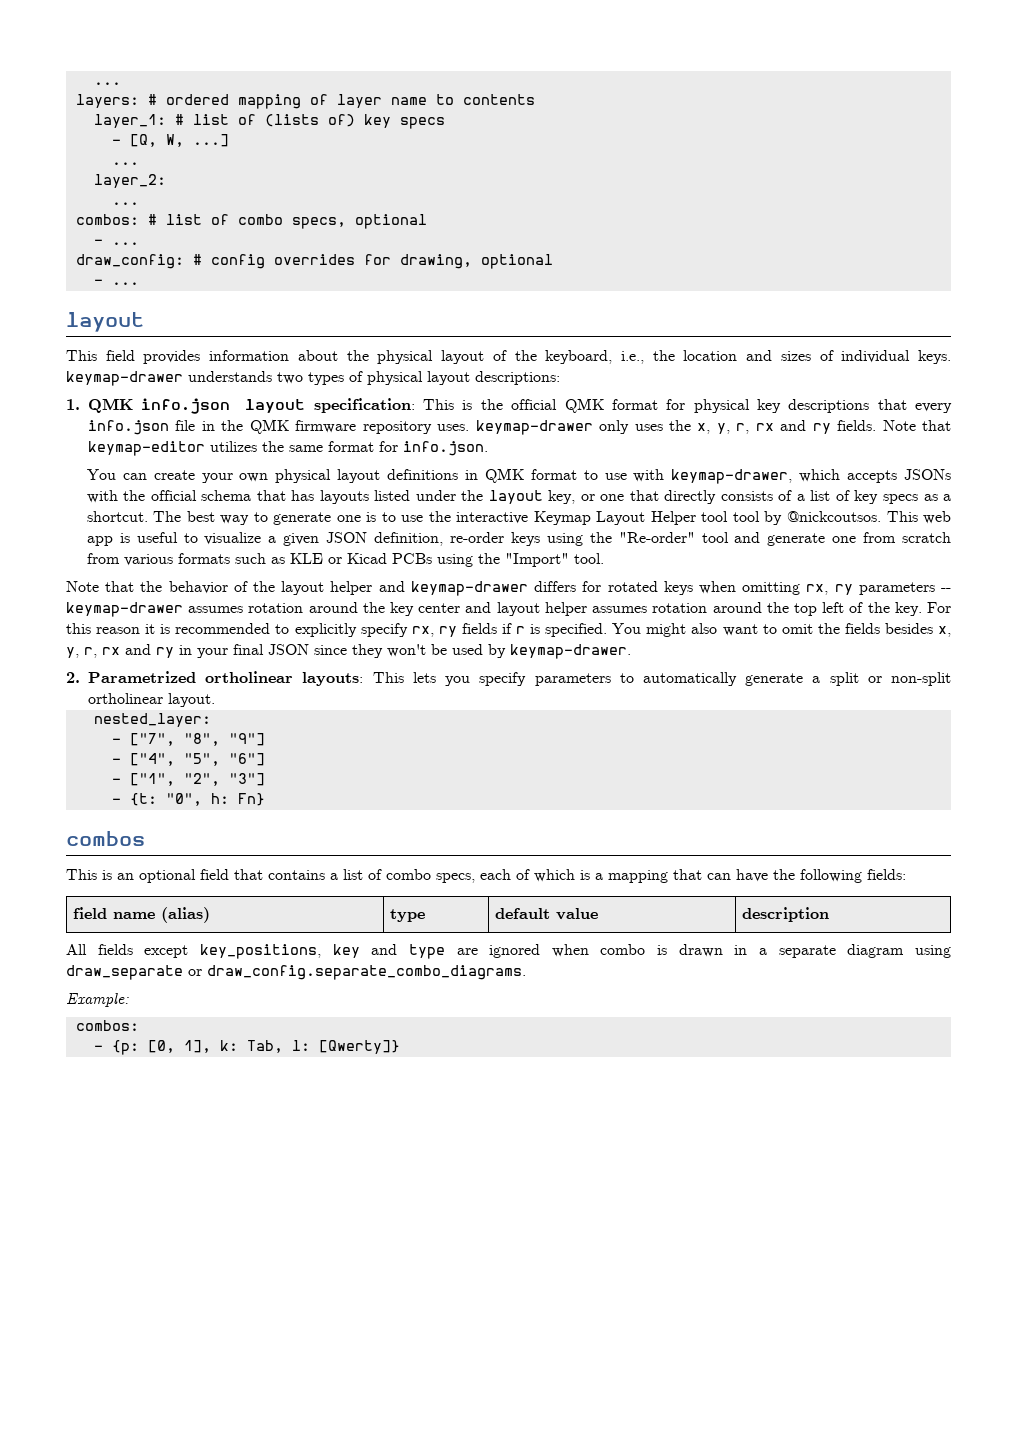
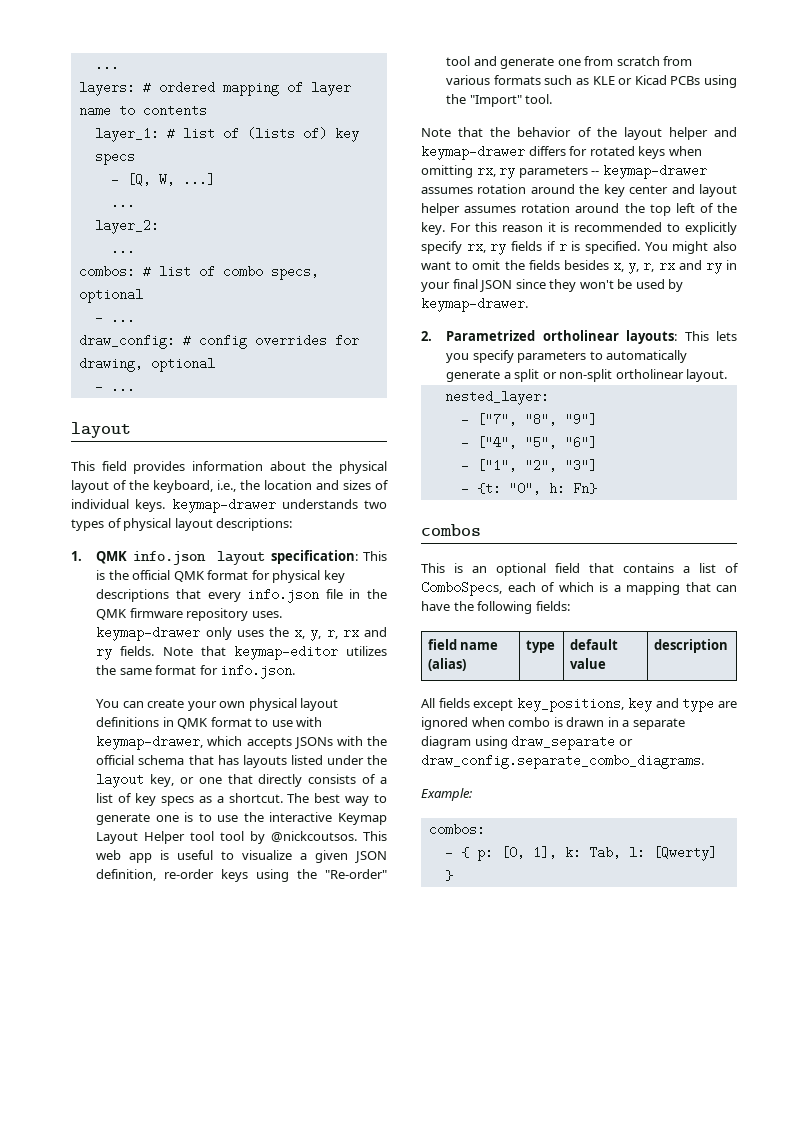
- This is an optional field that contains a list of combo specs, each of which is a mapping that can have the following fields:
+ This is an optional field that contains a list of ComboSpecs, each of which is a mapping that can have the following fields:
- - {p: [0, 1], k: Tab, l: [Qwerty]}
+ - { p: [0, 1], k: Tab, l: [Qwerty] }

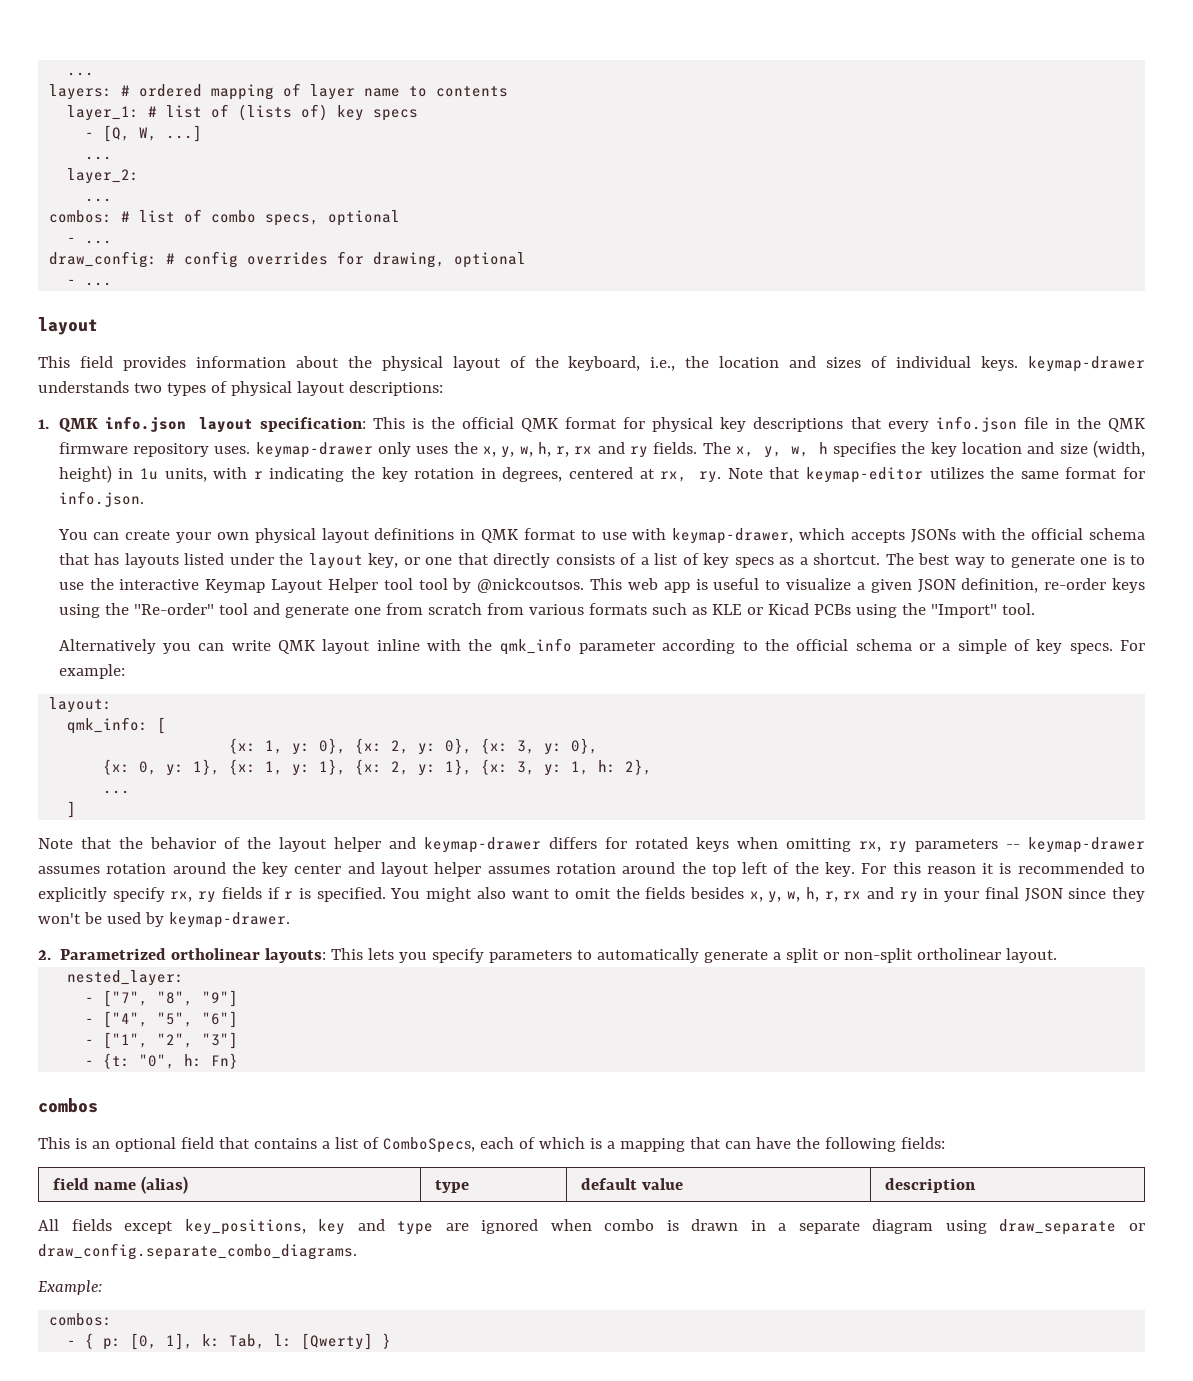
- 1. QMK info.json layout specification: This is the official QMK format for physical key descriptions that every info.json file in the QMK firmware repository uses. keymap-drawer only uses the x, y, r, rx and ry fields.
+ 1. QMK info.json layout specification: This is the official QMK format for physical key descriptions that every info.json file in the QMK firmware repository uses. keymap-drawer only uses the x, y, w, h, r, rx and ry fields.
+ The x, y, w, h specifies the key location and size (width, height) in 1u units, with r indicating the key rotation in degrees, centered at rx, ry.
+ Alternatively you can write QMK layout inline with the qmk_info parameter according to the official schema or a simple of key specs. For example:
+ layout:
+ qmk_info: [
+ {x: 1, y: 0}, {x: 2, y: 0}, {x: 3, y: 0},
+ {x: 0, y: 1}, {x: 1, y: 1}, {x: 2, y: 1}, {x: 3, y: 1, h: 2},
+ ...
+ ]
- You might also want to omit the fields besides x, y, r, rx and ry in your final JSON since they won't be used by keymap-drawer.
+ You might also want to omit the fields besides x, y, w, h, r, rx and ry in your final JSON since they won't be used by keymap-drawer.

